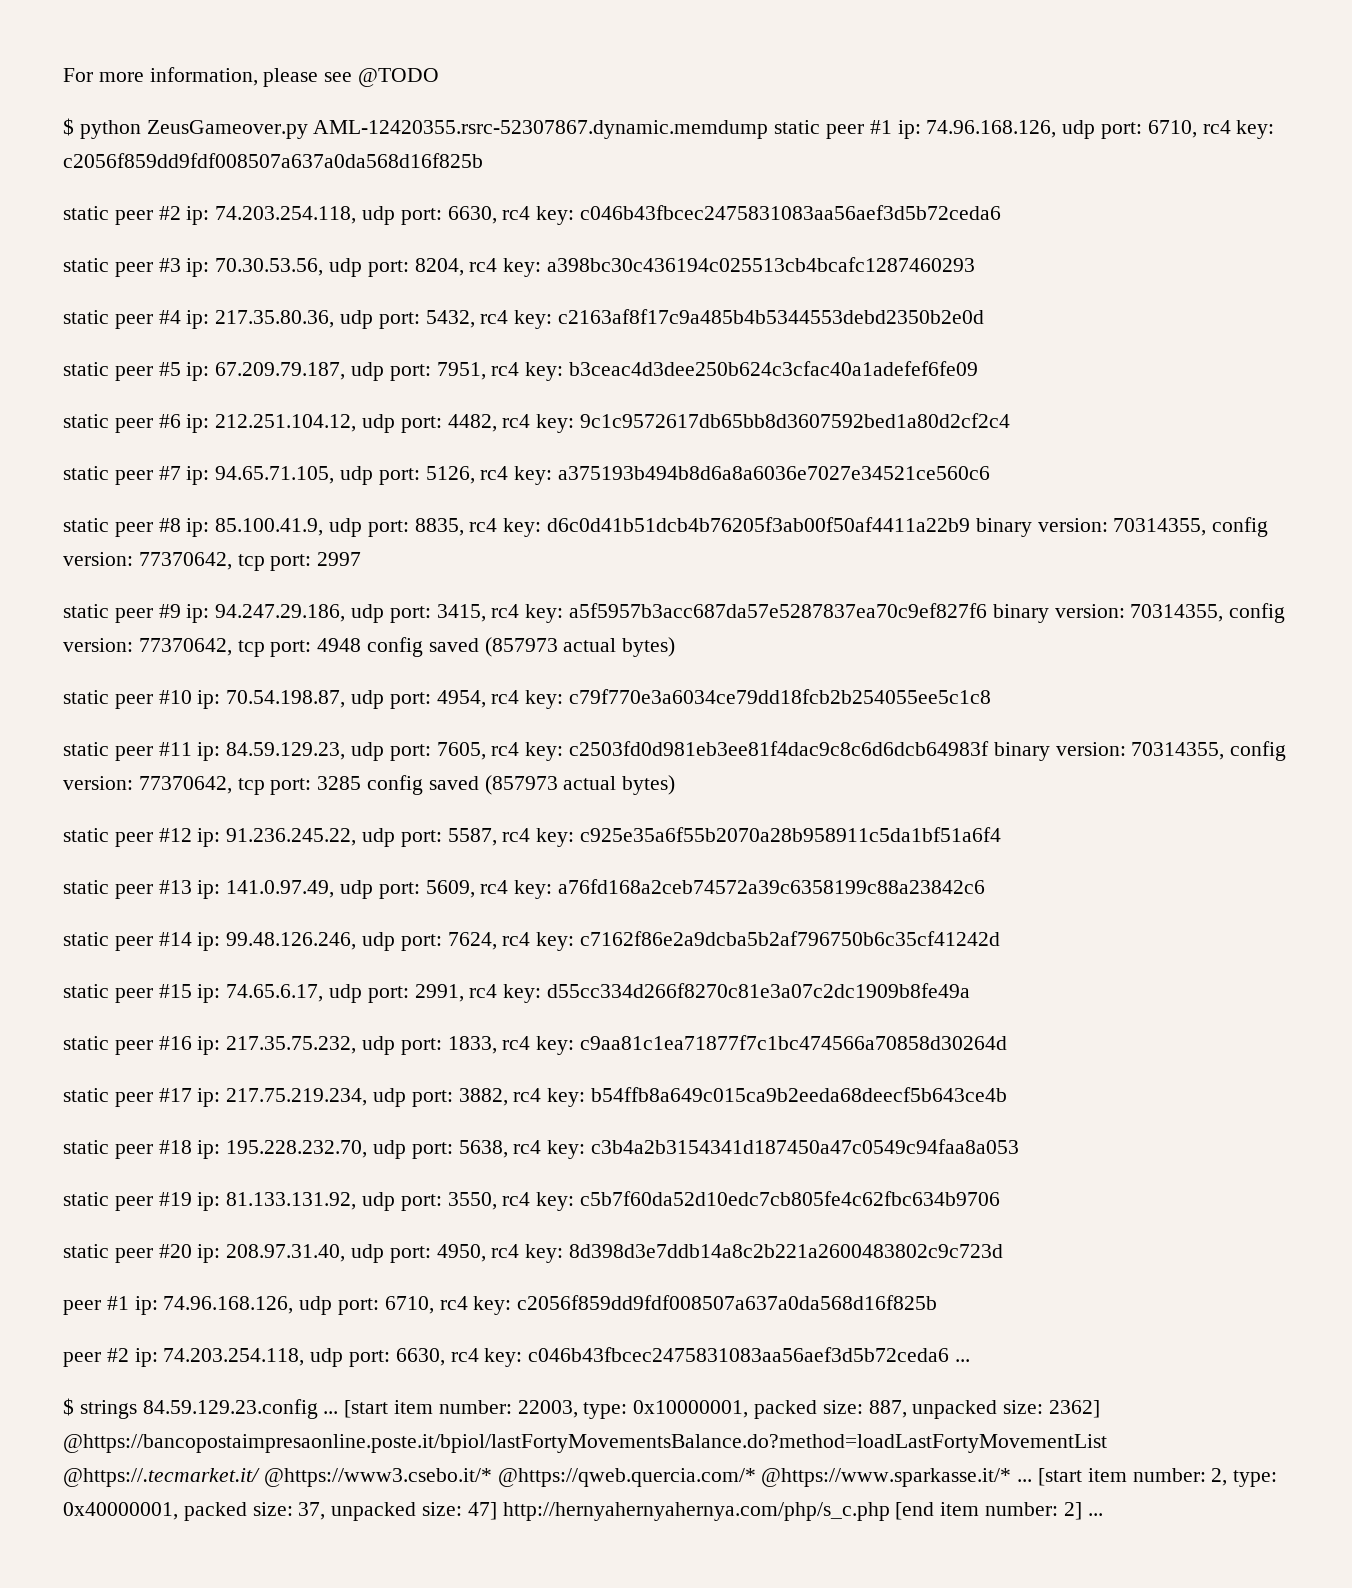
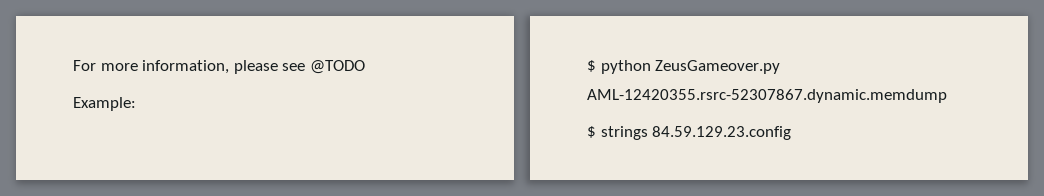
+ Example:
- $ python ZeusGameover.py AML-12420355.rsrc-52307867.dynamic.memdump static peer #1 ip: 74.96.168.126, udp port: 6710, rc4 key: c2056f859dd9fdf008507a637a0da568d16f825b
- static peer #2 ip: 74.203.254.118, udp port: 6630, rc4 key: c046b43fbcec2475831083aa56aef3d5b72ceda6
- static peer #3 ip: 70.30.53.56, udp port: 8204, rc4 key: a398bc30c436194c025513cb4bcafc1287460293
- static peer #4 ip: 217.35.80.36, udp port: 5432, rc4 key: c2163af8f17c9a485b4b5344553debd2350b2e0d
- static peer #5 ip: 67.209.79.187, udp port: 7951, rc4 key: b3ceac4d3dee250b624c3cfac40a1adefef6fe09
- static peer #6 ip: 212.251.104.12, udp port: 4482, rc4 key: 9c1c9572617db65bb8d3607592bed1a80d2cf2c4
- static peer #7 ip: 94.65.71.105, udp port: 5126, rc4 key: a375193b494b8d6a8a6036e7027e34521ce560c6
- static peer #8 ip: 85.100.41.9, udp port: 8835, rc4 key: d6c0d41b51dcb4b76205f3ab00f50af4411a22b9 binary version: 70314355, config version: 77370642, tcp port: 2997
- static peer #9 ip: 94.247.29.186, udp port: 3415, rc4 key: a5f5957b3acc687da57e5287837ea70c9ef827f6 binary version: 70314355, config version: 77370642, tcp port: 4948 config saved (857973 actual bytes)
- static peer #10 ip: 70.54.198.87, udp port: 4954, rc4 key: c79f770e3a6034ce79dd18fcb2b254055ee5c1c8
- static peer #11 ip: 84.59.129.23, udp port: 7605, rc4 key: c2503fd0d981eb3ee81f4dac9c8c6d6dcb64983f binary version: 70314355, config version: 77370642, tcp port: 3285 config saved (857973 actual bytes)
- static peer #12 ip: 91.236.245.22, udp port: 5587, rc4 key: c925e35a6f55b2070a28b958911c5da1bf51a6f4
- static peer #13 ip: 141.0.97.49, udp port: 5609, rc4 key: a76fd168a2ceb74572a39c6358199c88a23842c6
- static peer #14 ip: 99.48.126.246, udp port: 7624, rc4 key: c7162f86e2a9dcba5b2af796750b6c35cf41242d
- static peer #15 ip: 74.65.6.17, udp port: 2991, rc4 key: d55cc334d266f8270c81e3a07c2dc1909b8fe49a
- static peer #16 ip: 217.35.75.232, udp port: 1833, rc4 key: c9aa81c1ea71877f7c1bc474566a70858d30264d
- static peer #17 ip: 217.75.219.234, udp port: 3882, rc4 key: b54ffb8a649c015ca9b2eeda68deecf5b643ce4b
- static peer #18 ip: 195.228.232.70, udp port: 5638, rc4 key: c3b4a2b3154341d187450a47c0549c94faa8a053
- static peer #19 ip: 81.133.131.92, udp port: 3550, rc4 key: c5b7f60da52d10edc7cb805fe4c62fbc634b9706
- static peer #20 ip: 208.97.31.40, udp port: 4950, rc4 key: 8d398d3e7ddb14a8c2b221a2600483802c9c723d
- peer #1 ip: 74.96.168.126, udp port: 6710, rc4 key: c2056f859dd9fdf008507a637a0da568d16f825b
- peer #2 ip: 74.203.254.118, udp port: 6630, rc4 key: c046b43fbcec2475831083aa56aef3d5b72ceda6 ...
- $ strings 84.59.129.23.config ... [start item number: 22003, type: 0x10000001, packed size: 887, unpacked size: 2362] @https://bancopostaimpresaonline.poste.it/bpiol/lastFortyMovementsBalance.do?method=loadLastFortyMovementList @https://.tecmarket.it/ @https://www3.csebo.it/* @https://qweb.quercia.com/* @https://www.sparkasse.it/* ... [start item number: 2, type: 0x40000001, packed size: 37, unpacked size: 47] http://hernyahernyahernya.com/php/s_c.php [end item number: 2] ...
+ $ python ZeusGameover.py AML-12420355.rsrc-52307867.dynamic.memdump
+ $ strings 84.59.129.23.config

